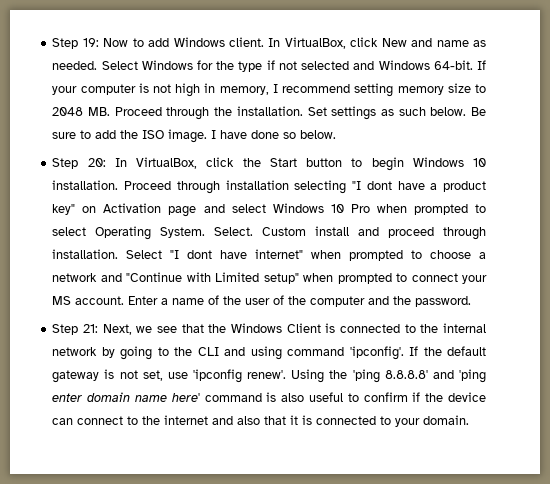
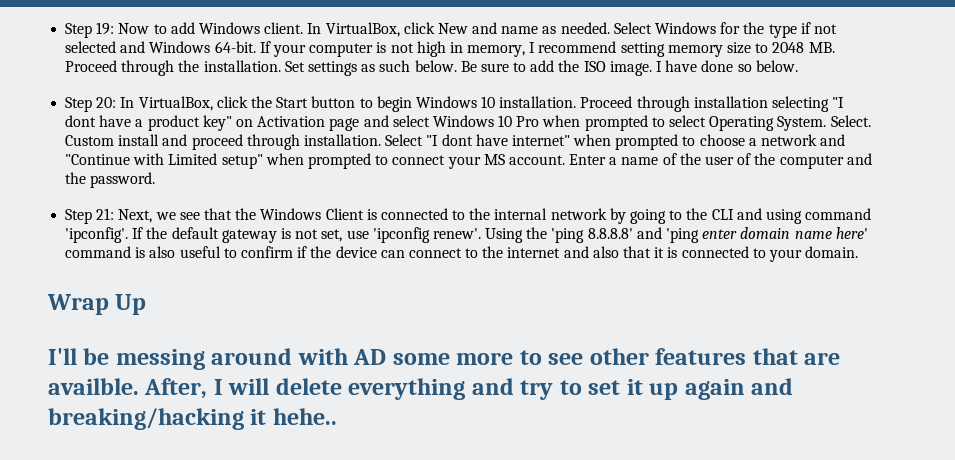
+ Wrap Up
+ I'll be messing around with AD some more to see other features that are availble. After, I will delete everything and try to set it up again and breaking/hacking it hehe..

